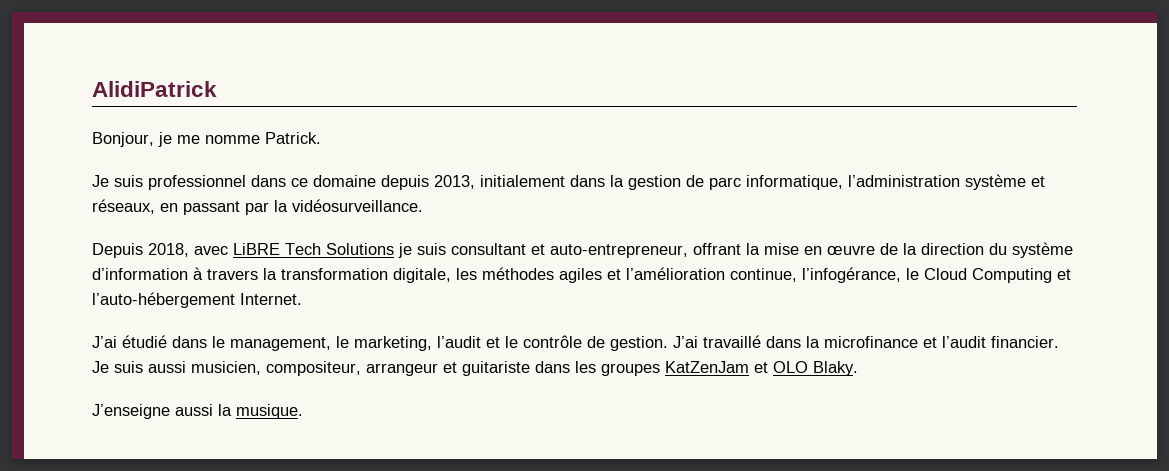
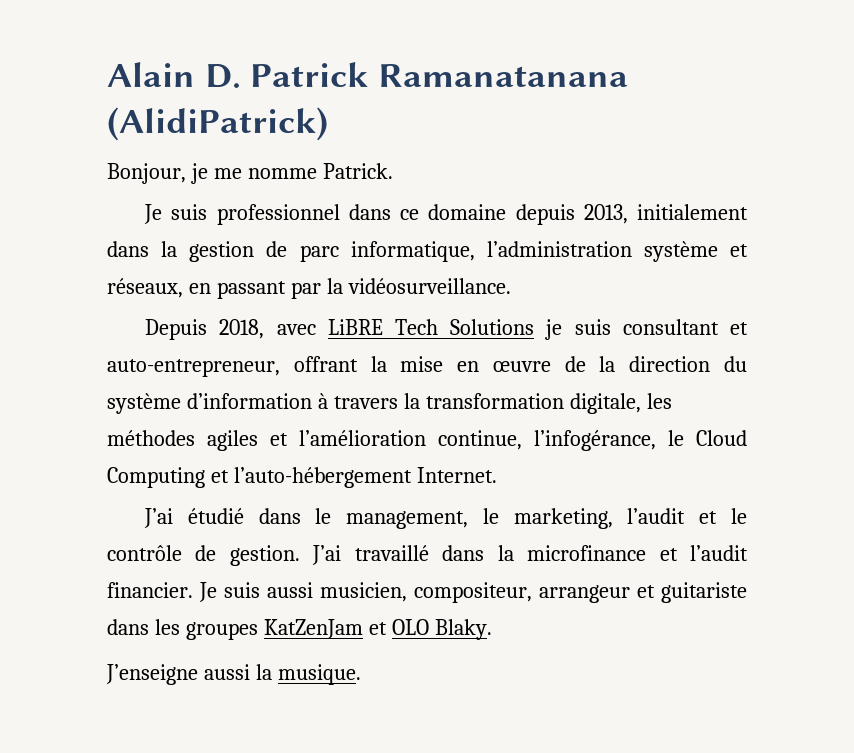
- AlidiPatrick
+ Alain D. Patrick Ramanatanana (AlidiPatrick)

